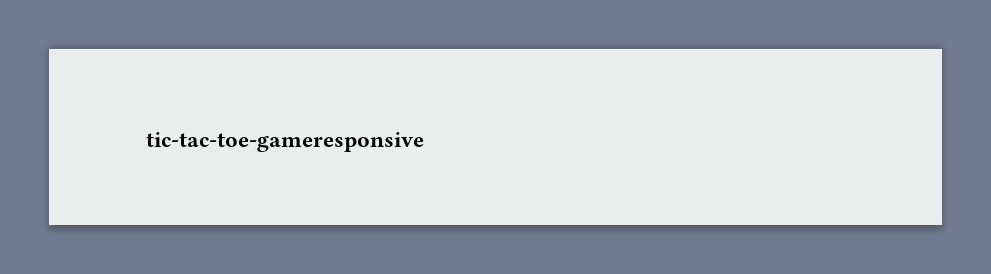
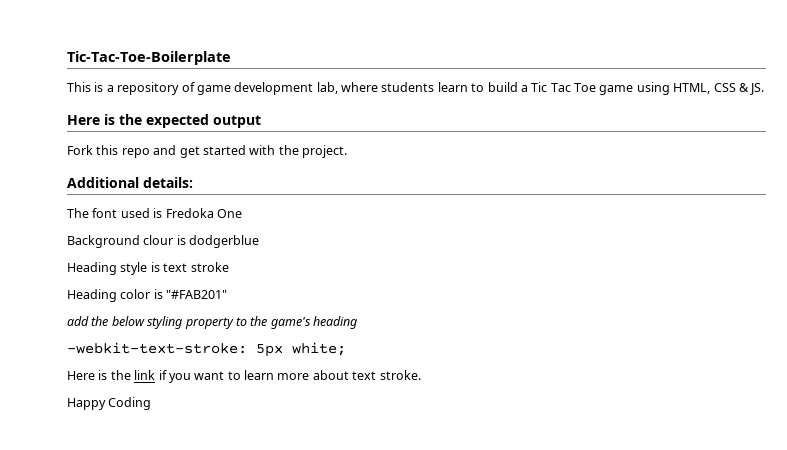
- tic-tac-toe-gameresponsive
+ Tic-Tac-Toe-Boilerplate
+ This is a repository of game development lab, where students learn to build a Tic Tac Toe game using HTML, CSS & JS.
+ Here is the expected output
+ Fork this repo and get started with the project.
+ Additional details:
+ The font used is Fredoka One
+ Background clour is dodgerblue
+ Heading style is text stroke
+ Heading color is "#FAB201"
+ add the below styling property to the game's heading
+ -webkit-text-stroke: 5px white;
+ Here is the link if you want to learn more about text stroke.
+ Happy Coding

